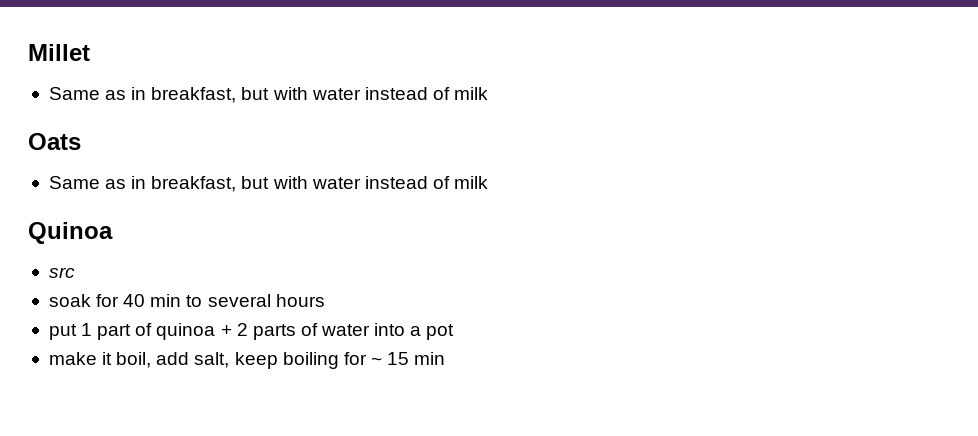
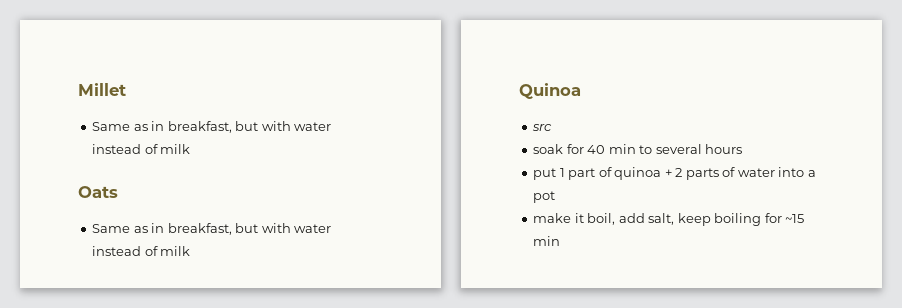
- make it boil, add salt, keep boiling for ~ 15 min
+ make it boil, add salt, keep boiling for ~15 min

